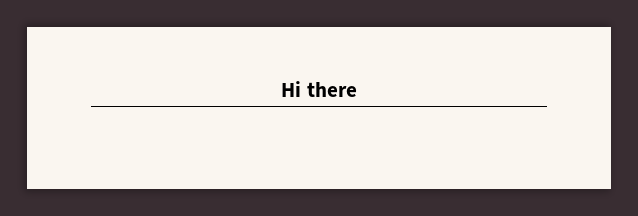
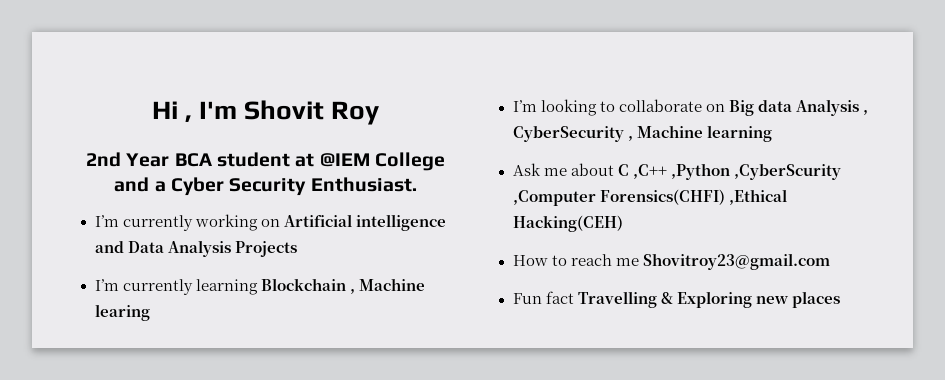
- Hi there
+ Hi , I'm Shovit Roy
+ 2nd Year BCA student at @IEM College and a Cyber Security Enthusiast.
+ I’m currently working on Artificial intelligence and Data Analysis Projects
+ I’m currently learning Blockchain , Machine learing
+ I’m looking to collaborate on Big data Analysis , CyberSecurity , Machine learning
+ Ask me about C ,C++ ,Python ,CyberScurity ,Computer Forensics(CHFI) ,Ethical Hacking(CEH)
+ How to reach me Shovitroy23@gmail.com
+ Fun fact Travelling & Exploring new places

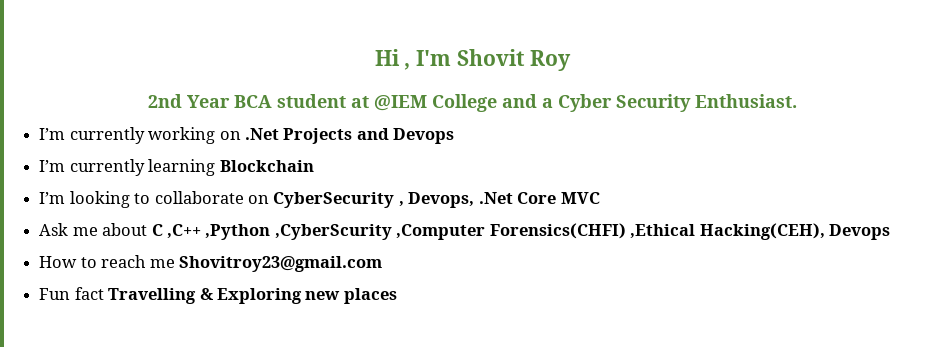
- I’m currently working on Artificial intelligence and Data Analysis Projects
+ I’m currently working on .Net Projects and Devops
- I’m currently learning Blockchain , Machine learing
+ I’m currently learning Blockchain
- I’m looking to collaborate on Big data Analysis , CyberSecurity , Machine learning
+ I’m looking to collaborate on CyberSecurity , Devops, .Net Core MVC
- Ask me about C ,C++ ,Python ,CyberScurity ,Computer Forensics(CHFI) ,Ethical Hacking(CEH)
+ Ask me about C ,C++ ,Python ,CyberScurity ,Computer Forensics(CHFI) ,Ethical Hacking(CEH), Devops

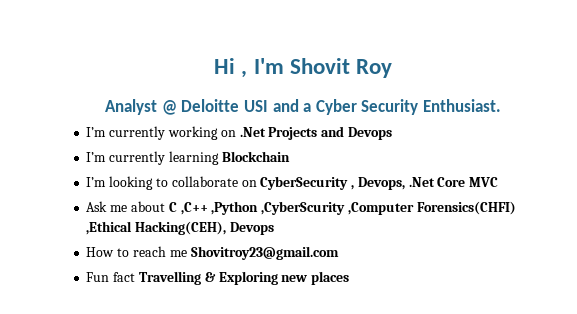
- 2nd Year BCA student at @IEM College and a Cyber Security Enthusiast.
+ Analyst @ Deloitte USI and a Cyber Security Enthusiast.

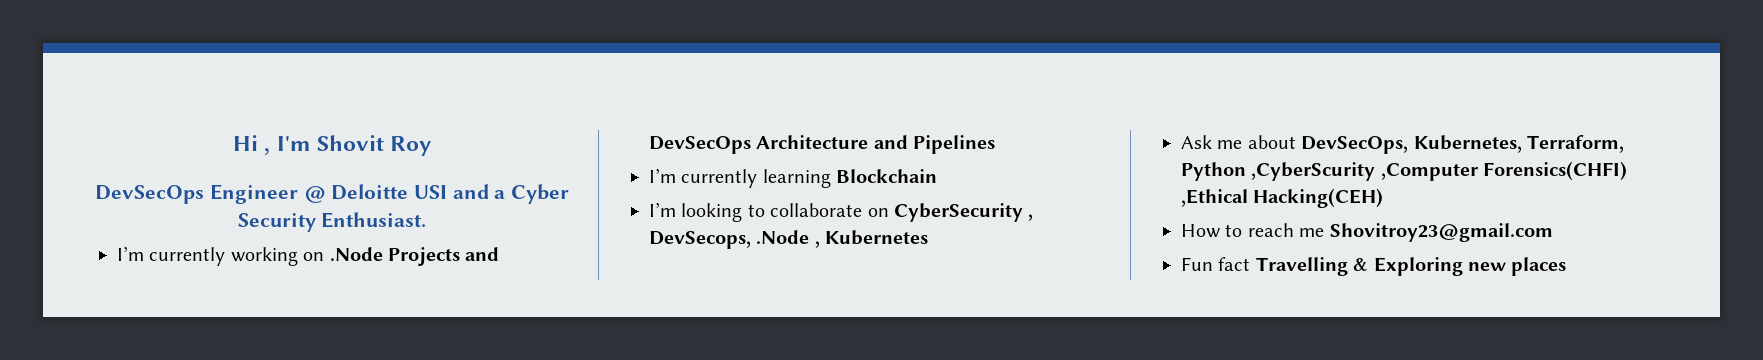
- Analyst @ Deloitte USI and a Cyber Security Enthusiast.
+ DevSecOps Engineer @ Deloitte USI and a Cyber Security Enthusiast.
- I’m currently working on .Net Projects and Devops
+ I’m currently working on .Node Projects and DevSecOps Architecture and Pipelines
- I’m looking to collaborate on CyberSecurity , Devops, .Net Core MVC
+ I’m looking to collaborate on CyberSecurity , DevSecops, .Node , Kubernetes
- Ask me about C ,C++ ,Python ,CyberScurity ,Computer Forensics(CHFI) ,Ethical Hacking(CEH), Devops
+ Ask me about DevSecOps, Kubernetes, Terraform, Python ,CyberScurity ,Computer Forensics(CHFI) ,Ethical Hacking(CEH)

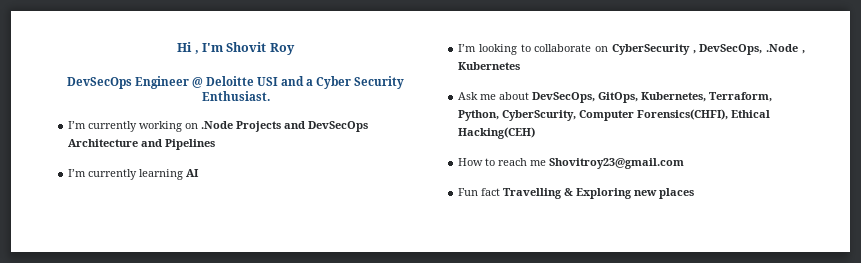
- I’m currently learning Blockchain
+ I’m currently learning AI
- I’m looking to collaborate on CyberSecurity , DevSecops, .Node , Kubernetes
+ I’m looking to collaborate on CyberSecurity , DevSecOps, .Node , Kubernetes
- Ask me about DevSecOps, Kubernetes, Terraform, Python ,CyberScurity ,Computer Forensics(CHFI) ,Ethical Hacking(CEH)
+ Ask me about DevSecOps, GitOps, Kubernetes, Terraform, Python, CyberScurity, Computer Forensics(CHFI), Ethical Hacking(CEH)

